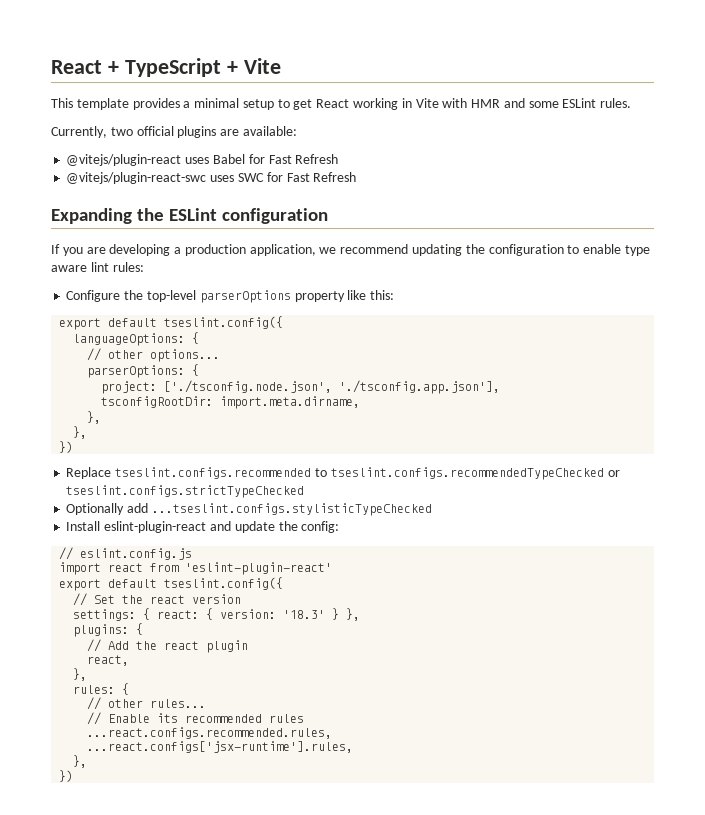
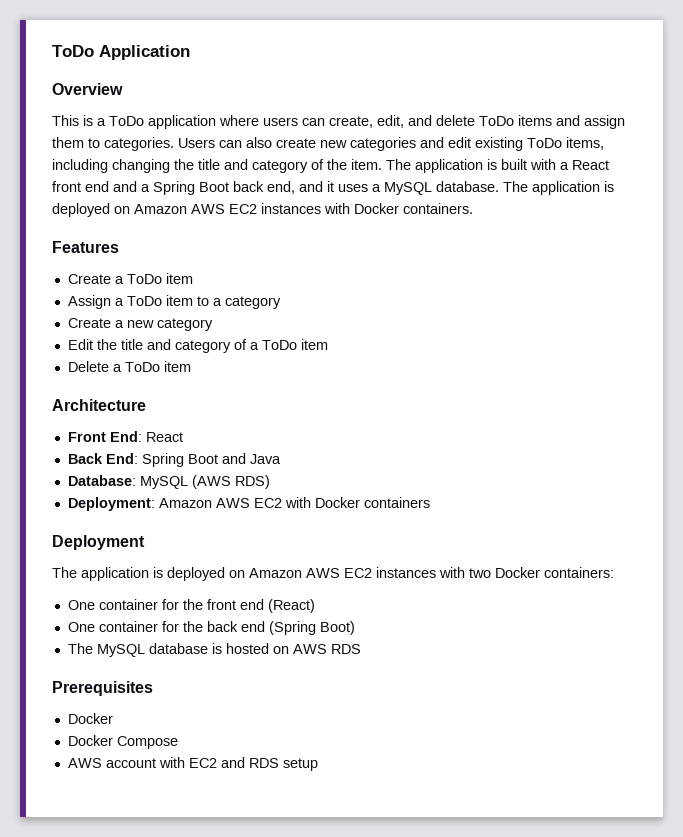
- React + TypeScript + Vite
- This template provides a minimal setup to get React working in Vite with HMR and some ESLint rules.
- Currently, two official plugins are available:
- @vitejs/plugin-react uses Babel for Fast Refresh
- @vitejs/plugin-react-swc uses SWC for Fast Refresh
- Expanding the ESLint configuration
- If you are developing a production application, we recommend updating the configuration to enable type aware lint rules:
- Configure the top-level parserOptions property like this:
- export default tseslint.config({
- languageOptions: {
- // other options...
- parserOptions: {
- project: ['./tsconfig.node.json', './tsconfig.app.json'],
- tsconfigRootDir: import.meta.dirname,
- },
- },
- })
- Replace tseslint.configs.recommended to tseslint.configs.recommendedTypeChecked or tseslint.configs.strictTypeChecked
- Optionally add ...tseslint.configs.stylisticTypeChecked
- Install eslint-plugin-react and update the config:
- // eslint.config.js
- import react from 'eslint-plugin-react'
- export default tseslint.config({
- // Set the react version
- settings: { react: { version: '18.3' } },
- plugins: {
- // Add the react plugin
- react,
- },
- rules: {
- // other rules...
- // Enable its recommended rules
- ...react.configs.recommended.rules,
- ...react.configs['jsx-runtime'].rules,
- },
- })
+ ToDo Application
+ Overview
+ This is a ToDo application where users can create, edit, and delete ToDo items and assign them to categories. Users can also create new categories and edit existing ToDo items, including changing the title and category of the item. The application is built with a React front end and a Spring Boot back end, and it uses a MySQL database. The application is deployed on Amazon AWS EC2 instances with Docker containers.
+ Features
+ Create a ToDo item
+ Assign a ToDo item to a category
+ Create a new category
+ Edit the title and category of a ToDo item
+ Delete a ToDo item
+ Architecture
+ Front End: React
+ Back End: Spring Boot and Java
+ Database: MySQL (AWS RDS)
+ Deployment: Amazon AWS EC2 with Docker containers
+ Deployment
+ The application is deployed on Amazon AWS EC2 instances with two Docker containers:
+ One container for the front end (React)
+ One container for the back end (Spring Boot)
+ The MySQL database is hosted on AWS RDS
+ Prerequisites
+ Docker
+ Docker Compose
+ AWS account with EC2 and RDS setup

